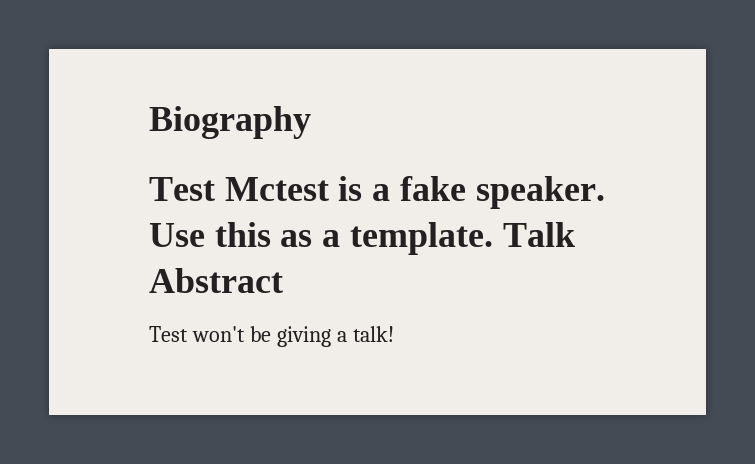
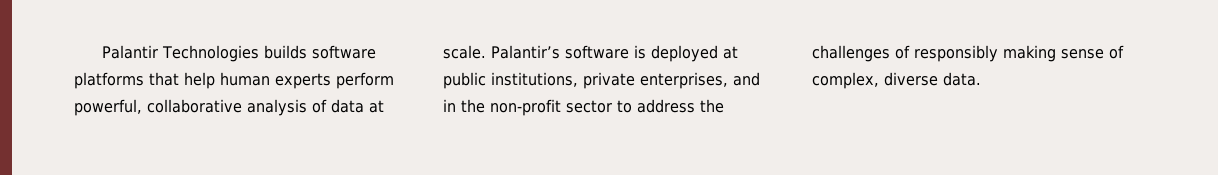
- Biography
- Test Mctest is a fake speaker. Use this as a template. Talk Abstract
- Test won't be giving a talk!
+ Palantir Technologies builds software platforms that help human experts perform powerful, collaborative analysis of data at scale. Palantir’s software is deployed at public institutions, private enterprises, and in the non-profit sector to address the challenges of responsibly making sense of complex, diverse data.

